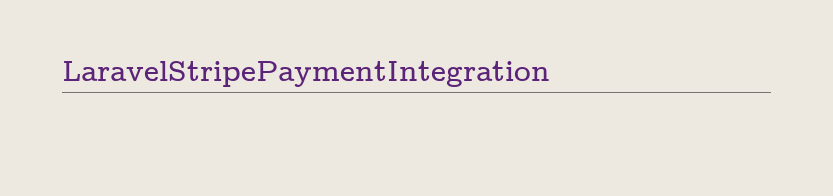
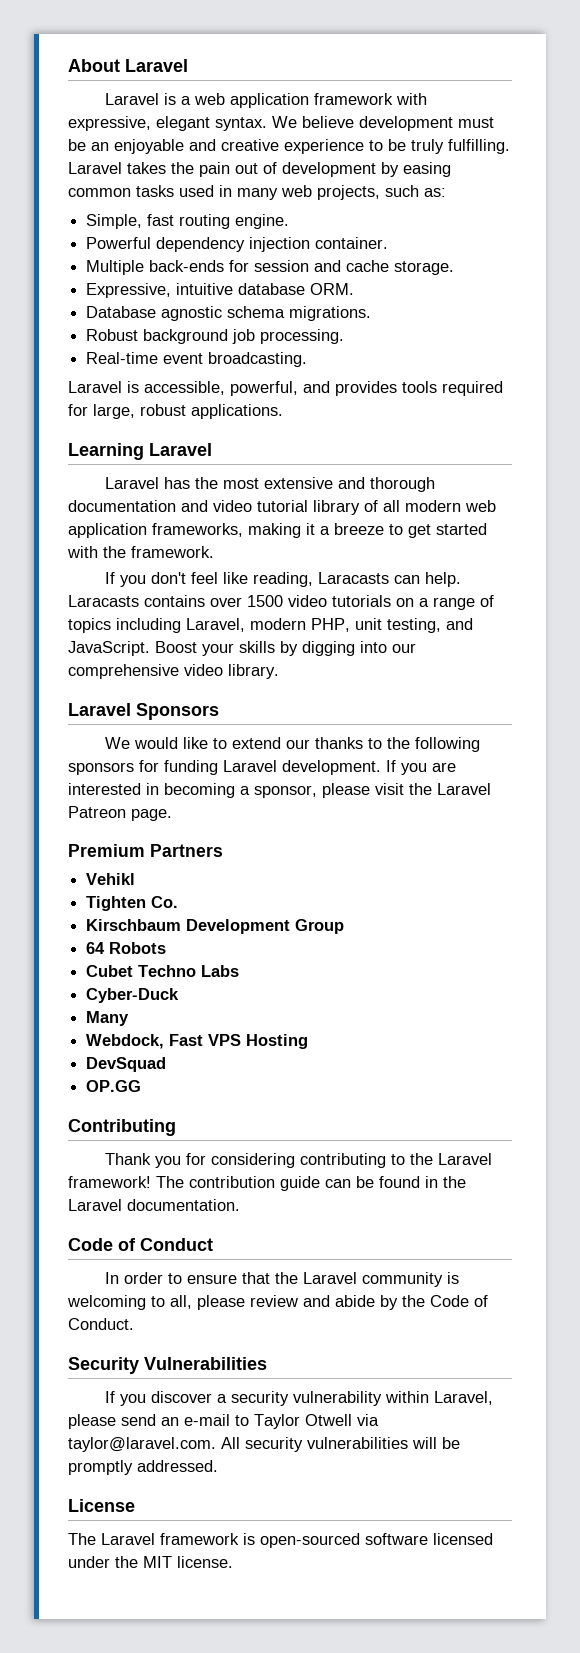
- LaravelStripePaymentIntegration
+ About Laravel
+ Laravel is a web application framework with expressive, elegant syntax. We believe development must be an enjoyable and creative experience to be truly fulfilling. Laravel takes the pain out of development by easing common tasks used in many web projects, such as:
+ Simple, fast routing engine.
+ Powerful dependency injection container.
+ Multiple back-ends for session and cache storage.
+ Expressive, intuitive database ORM.
+ Database agnostic schema migrations.
+ Robust background job processing.
+ Real-time event broadcasting.
+ Laravel is accessible, powerful, and provides tools required for large, robust applications.
+ Learning Laravel
+ Laravel has the most extensive and thorough documentation and video tutorial library of all modern web application frameworks, making it a breeze to get started with the framework.
+ If you don't feel like reading, Laracasts can help. Laracasts contains over 1500 video tutorials on a range of topics including Laravel, modern PHP, unit testing, and JavaScript. Boost your skills by digging into our comprehensive video library.
+ Laravel Sponsors
+ We would like to extend our thanks to the following sponsors for funding Laravel development. If you are interested in becoming a sponsor, please visit the Laravel Patreon page.
+ Premium Partners
+ Vehikl
+ Tighten Co.
+ Kirschbaum Development Group
+ 64 Robots
+ Cubet Techno Labs
+ Cyber-Duck
+ Many
+ Webdock, Fast VPS Hosting
+ DevSquad
+ OP.GG
+ Contributing
+ Thank you for considering contributing to the Laravel framework! The contribution guide can be found in the Laravel documentation.
+ Code of Conduct
+ In order to ensure that the Laravel community is welcoming to all, please review and abide by the Code of Conduct.
+ Security Vulnerabilities
+ If you discover a security vulnerability within Laravel, please send an e-mail to Taylor Otwell via taylor@laravel.com. All security vulnerabilities will be promptly addressed.
+ License
+ The Laravel framework is open-sourced software licensed under the MIT license.

